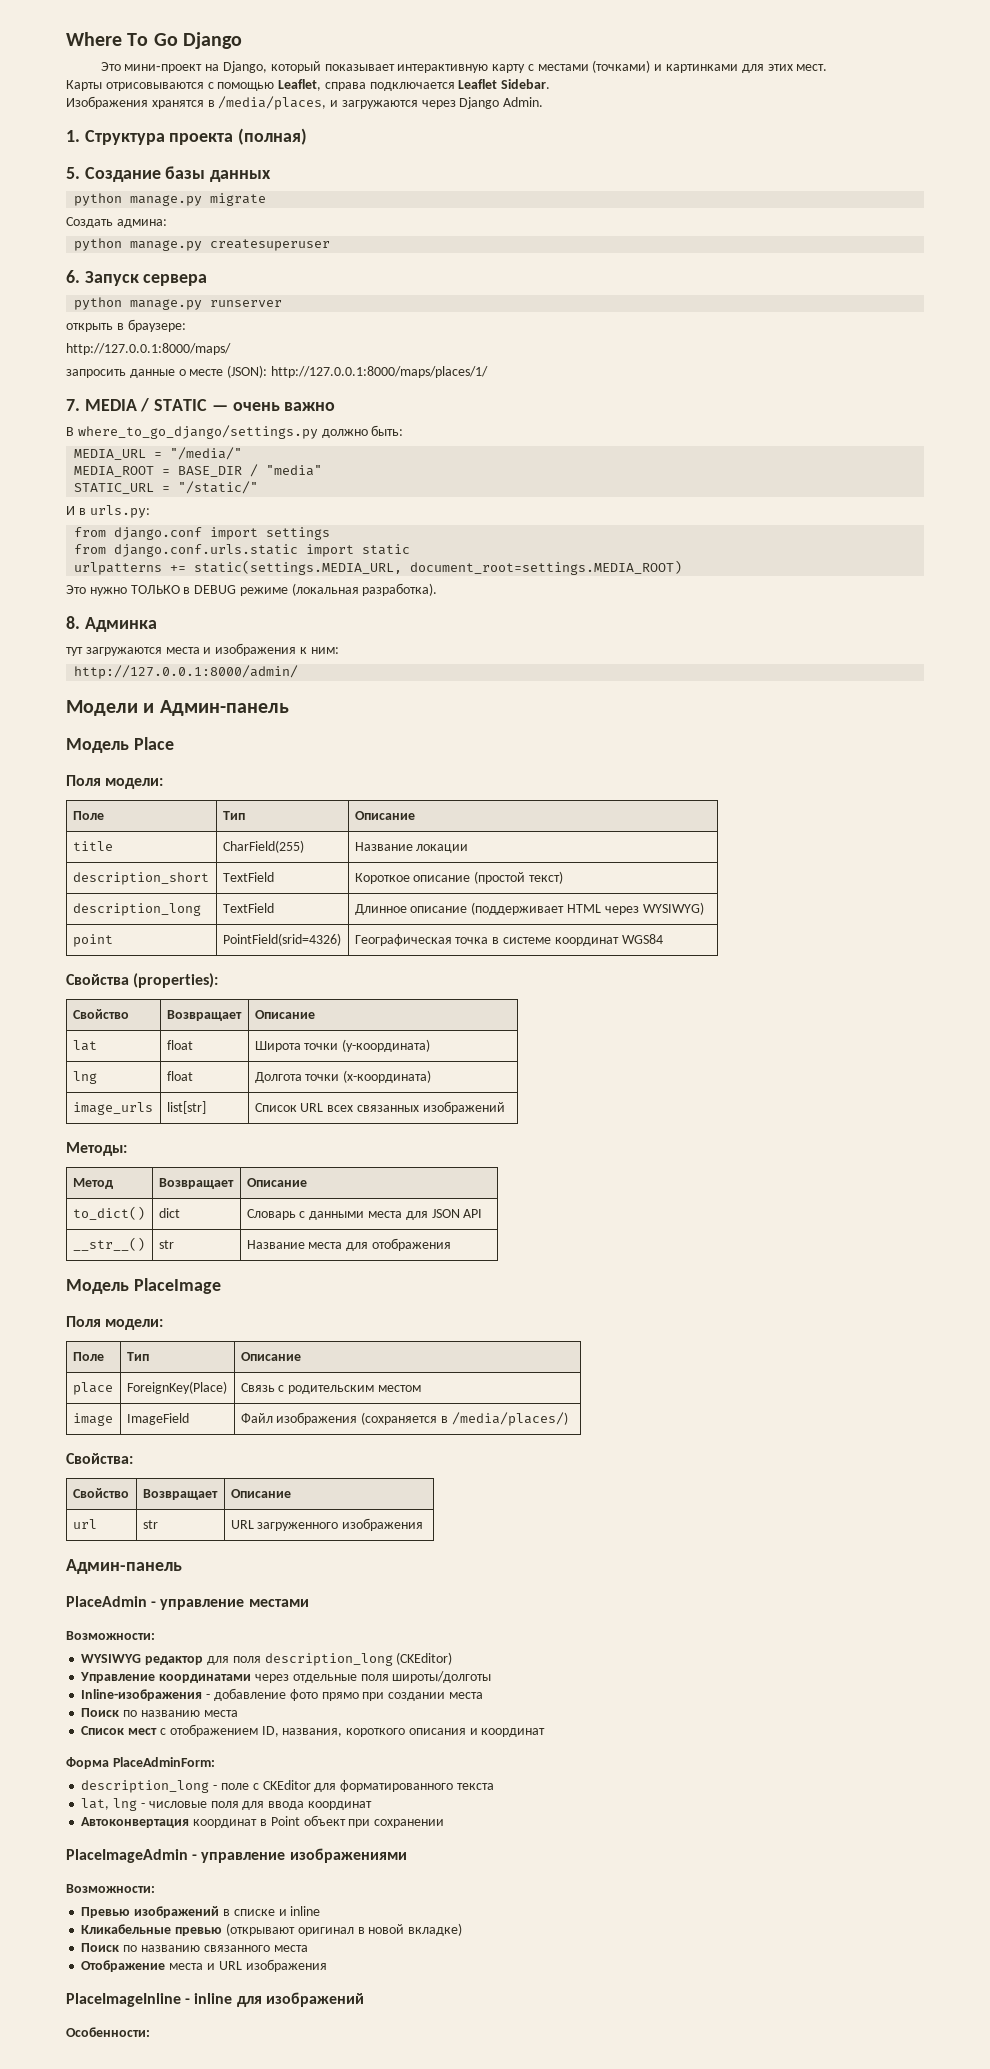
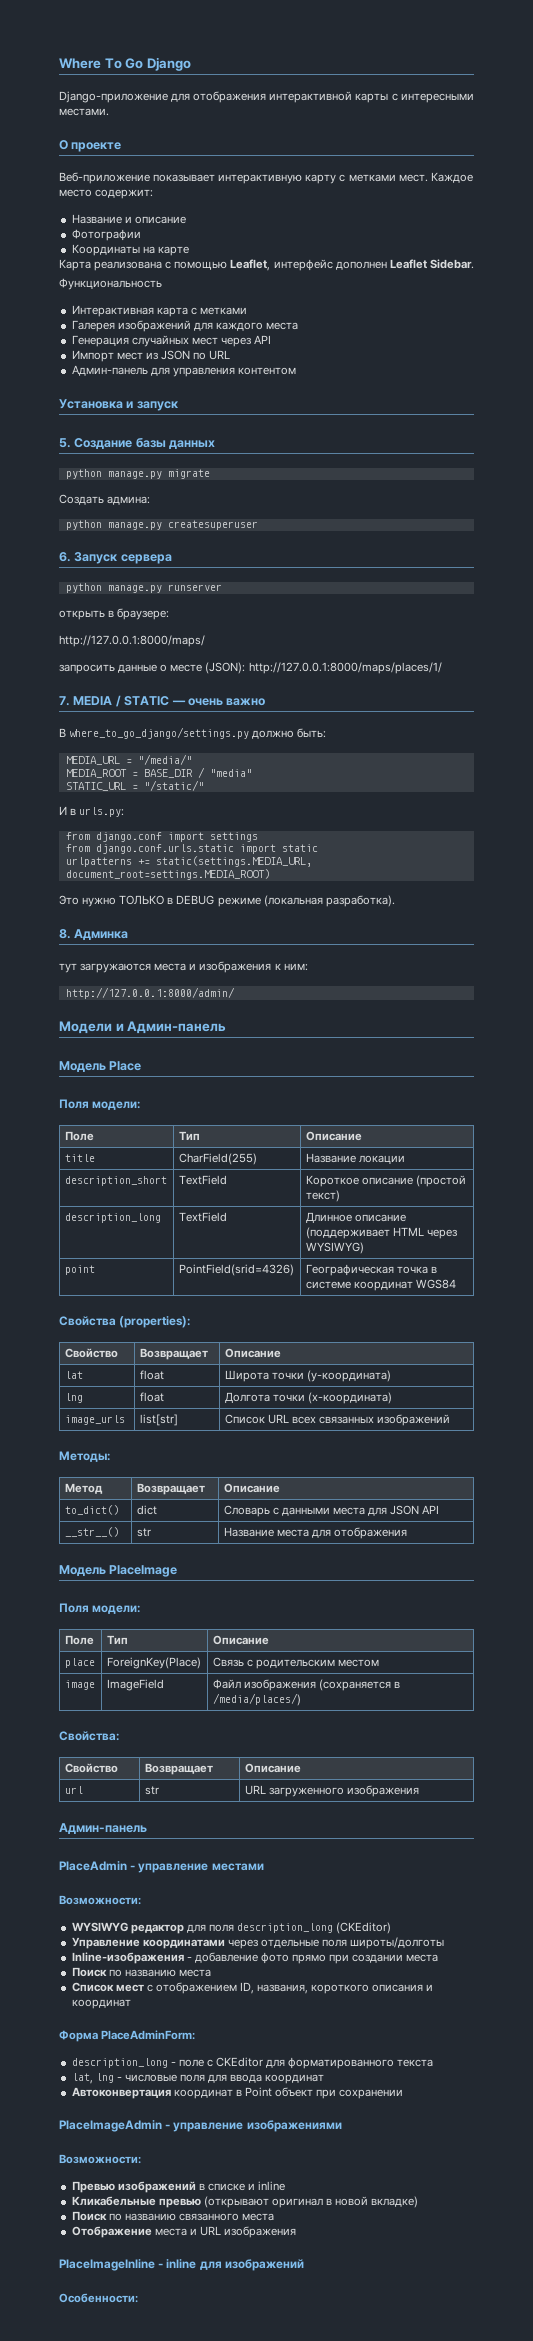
- Это мини‑проект на Django, который показывает интерактивную карту с местами (точками) и картинками для этих мест.
- Карты отрисовываются с помощью Leaflet, справа подключается Leaflet Sidebar.
+ Django-приложение для отображения интерактивной карты с интересными местами.
+ О проекте
+ Веб-приложение показывает интерактивную карту с метками мест. Каждое место содержит:
+ Название и описание
+ Фотографии
+ Координаты на карте
+ Карта реализована с помощью Leaflet, интерфейс дополнен Leaflet Sidebar.
- Изображения хранятся в /media/places, и загружаются через Django Admin.
- 1. Структура проекта (полная)
+ Функциональность
+ Интерактивная карта с метками
+ Галерея изображений для каждого места
+ Генерация случайных мест через API
+ Импорт мест из JSON по URL
+ Админ-панель для управления контентом
+ Установка и запуск

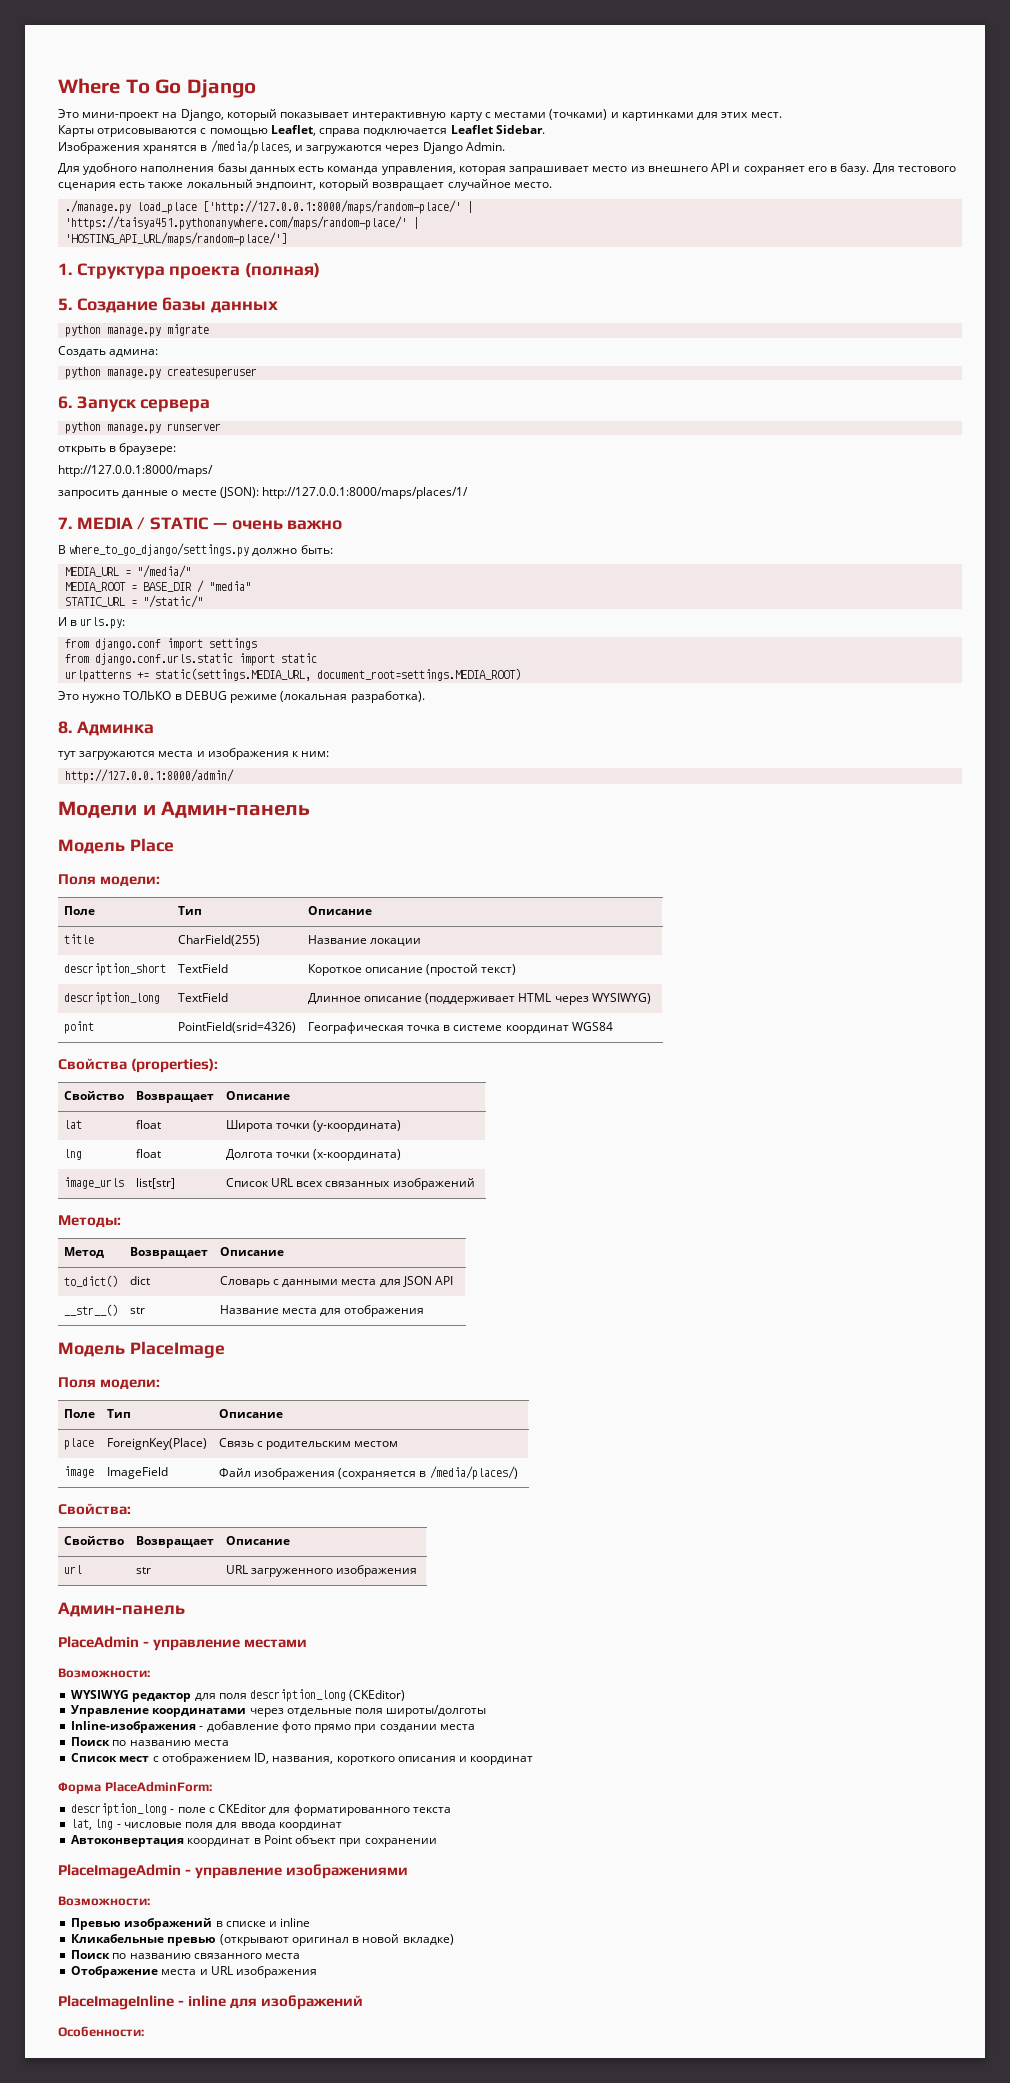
- Django-приложение для отображения интерактивной карты с интересными местами.
- О проекте
- Веб-приложение показывает интерактивную карту с метками мест. Каждое место содержит:
- Название и описание
- Фотографии
- Координаты на карте
- Карта реализована с помощью Leaflet, интерфейс дополнен Leaflet Sidebar.
+ Это мини‑проект на Django, который показывает интерактивную карту с местами (точками) и картинками для этих мест.
+ Карты отрисовываются с помощью Leaflet, справа подключается Leaflet Sidebar.
- Функциональность
- Интерактивная карта с метками
- Галерея изображений для каждого места
- Генерация случайных мест через API
- Импорт мест из JSON по URL
- Админ-панель для управления контентом
- Установка и запуск
+ Изображения хранятся в /media/places, и загружаются через Django Admin.
+ Для удобного наполнения базы данных есть команда управления, которая запрашивает место из внешнего API и сохраняет его в базу. Для тестового сценария есть также локальный эндпоинт, который возвращает случайное место.
+ ./manage.py load_place ['http://127.0.0.1:8000/maps/random-place/' |
+ 'https://taisya451.pythonanywhere.com/maps/random-place/' |
+ 'HOSTING_API_URL/maps/random-place/']
+ 1. Структура проекта (полная)

